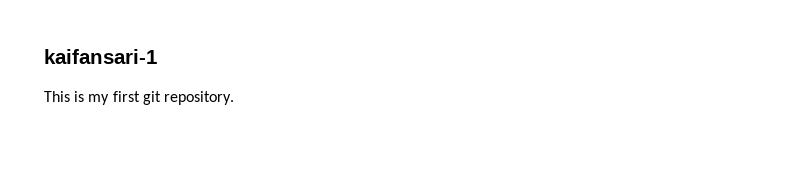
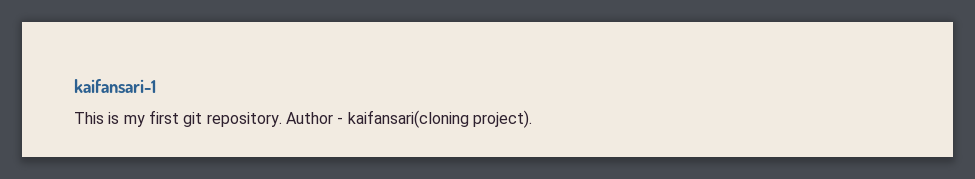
+ Author - kaifansari(cloning project).

